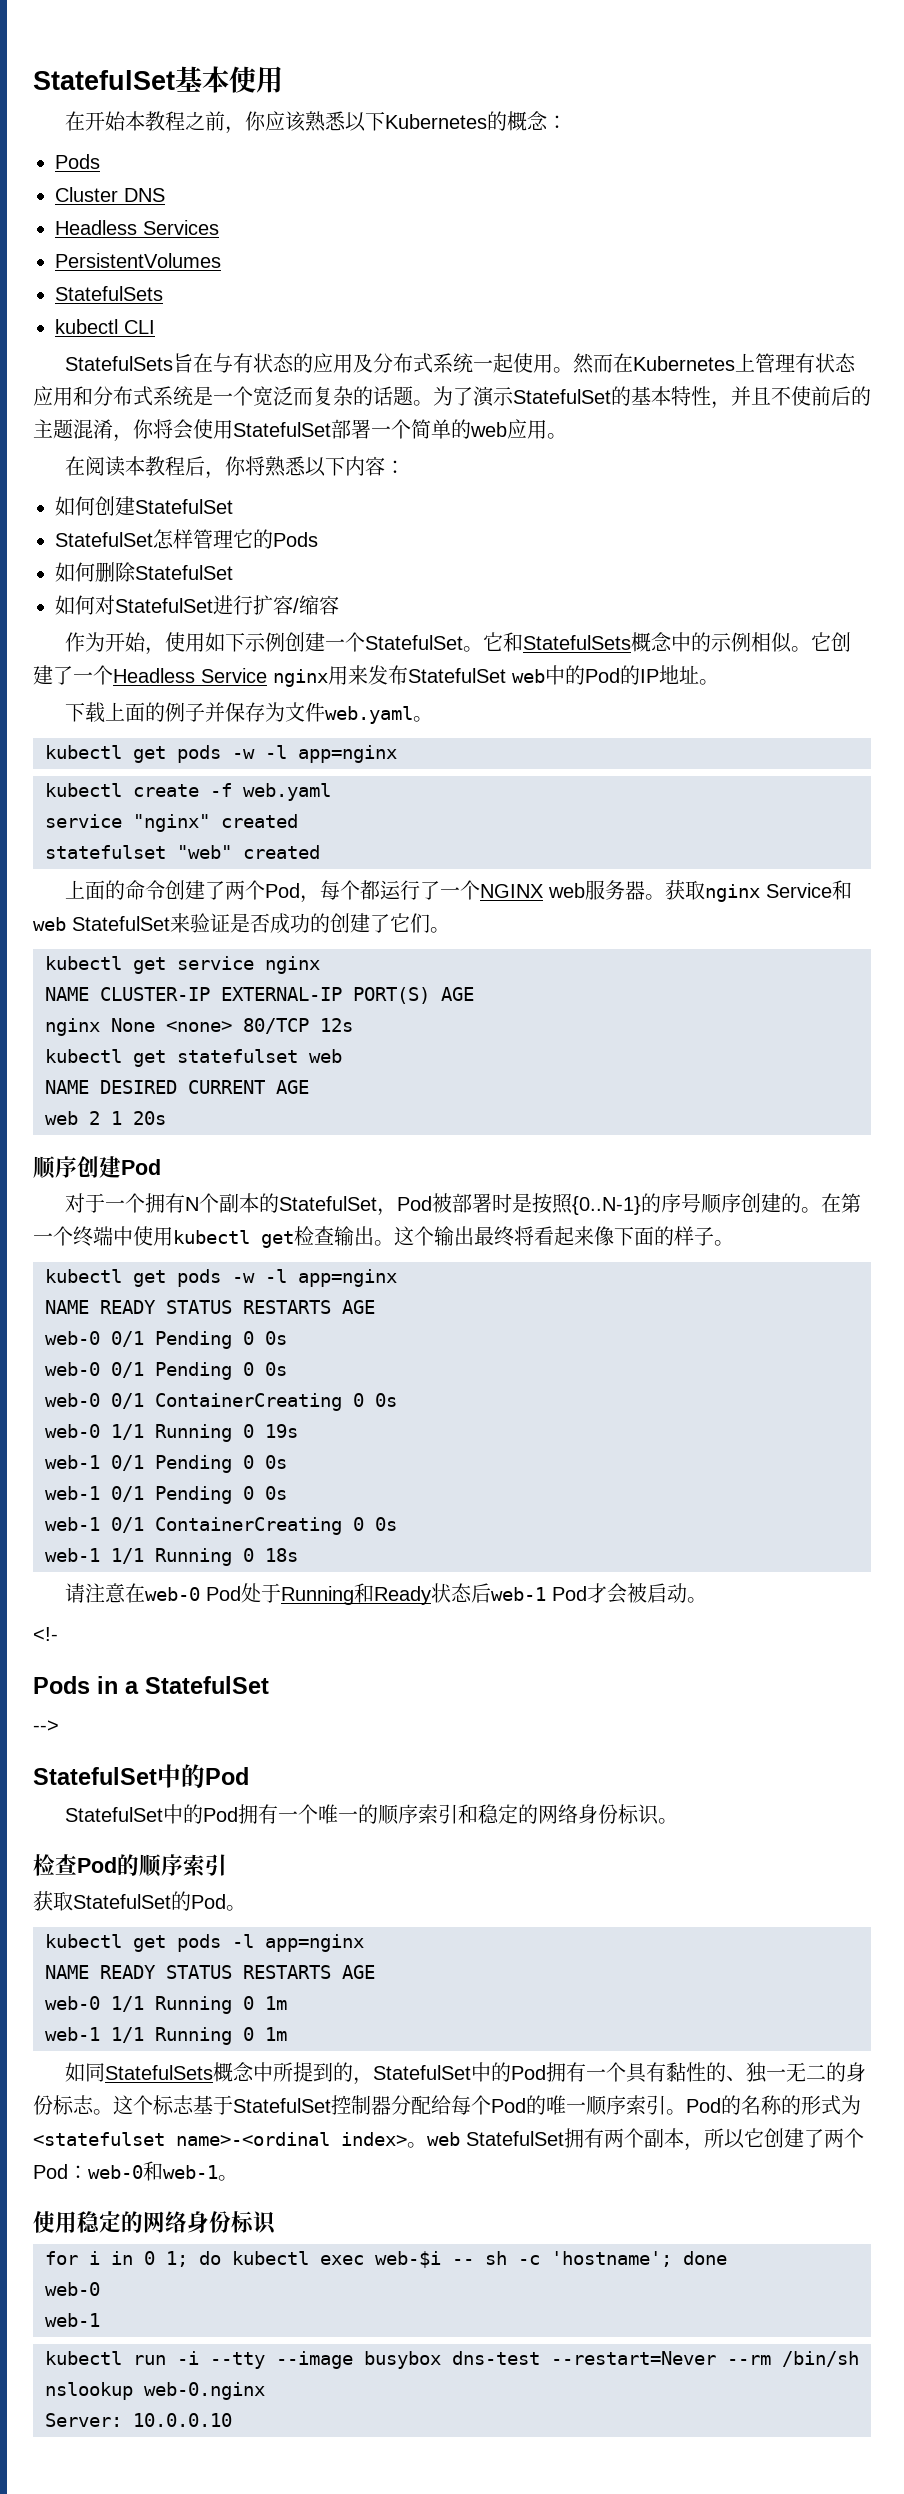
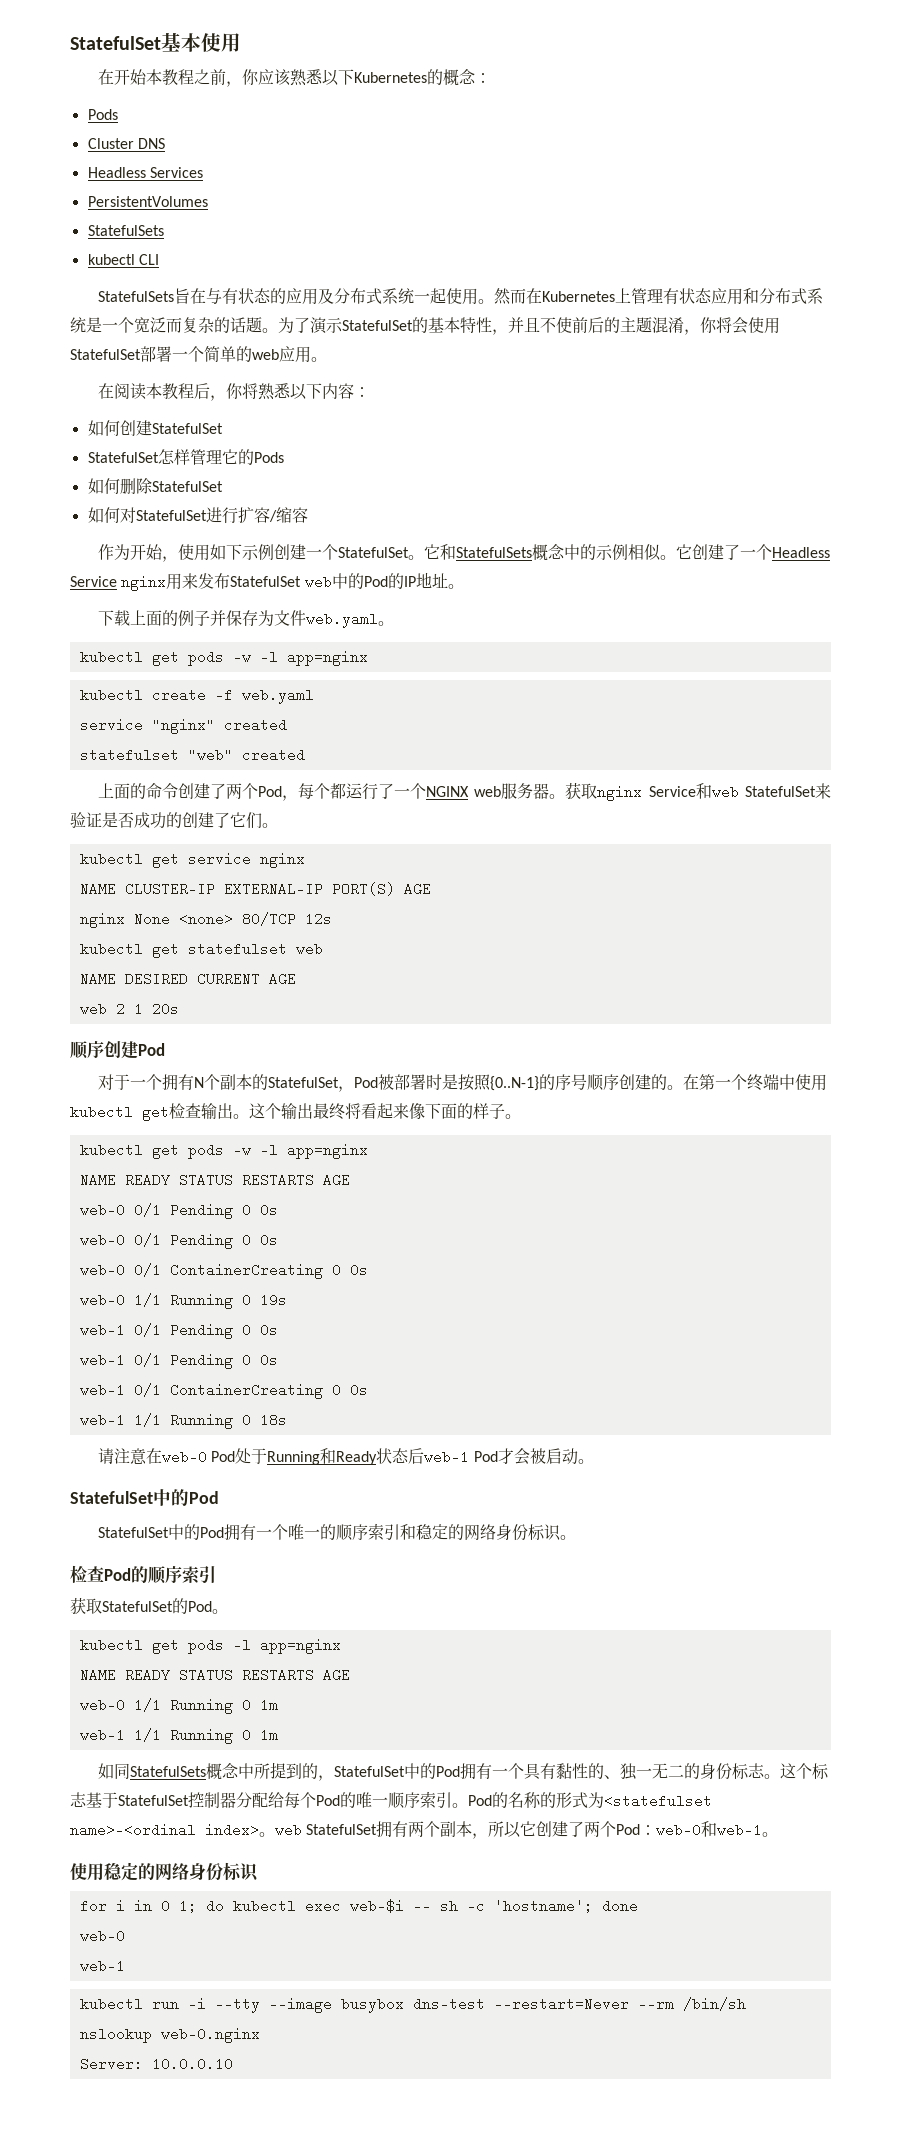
- <!-
- Pods in a StatefulSet
- -->

